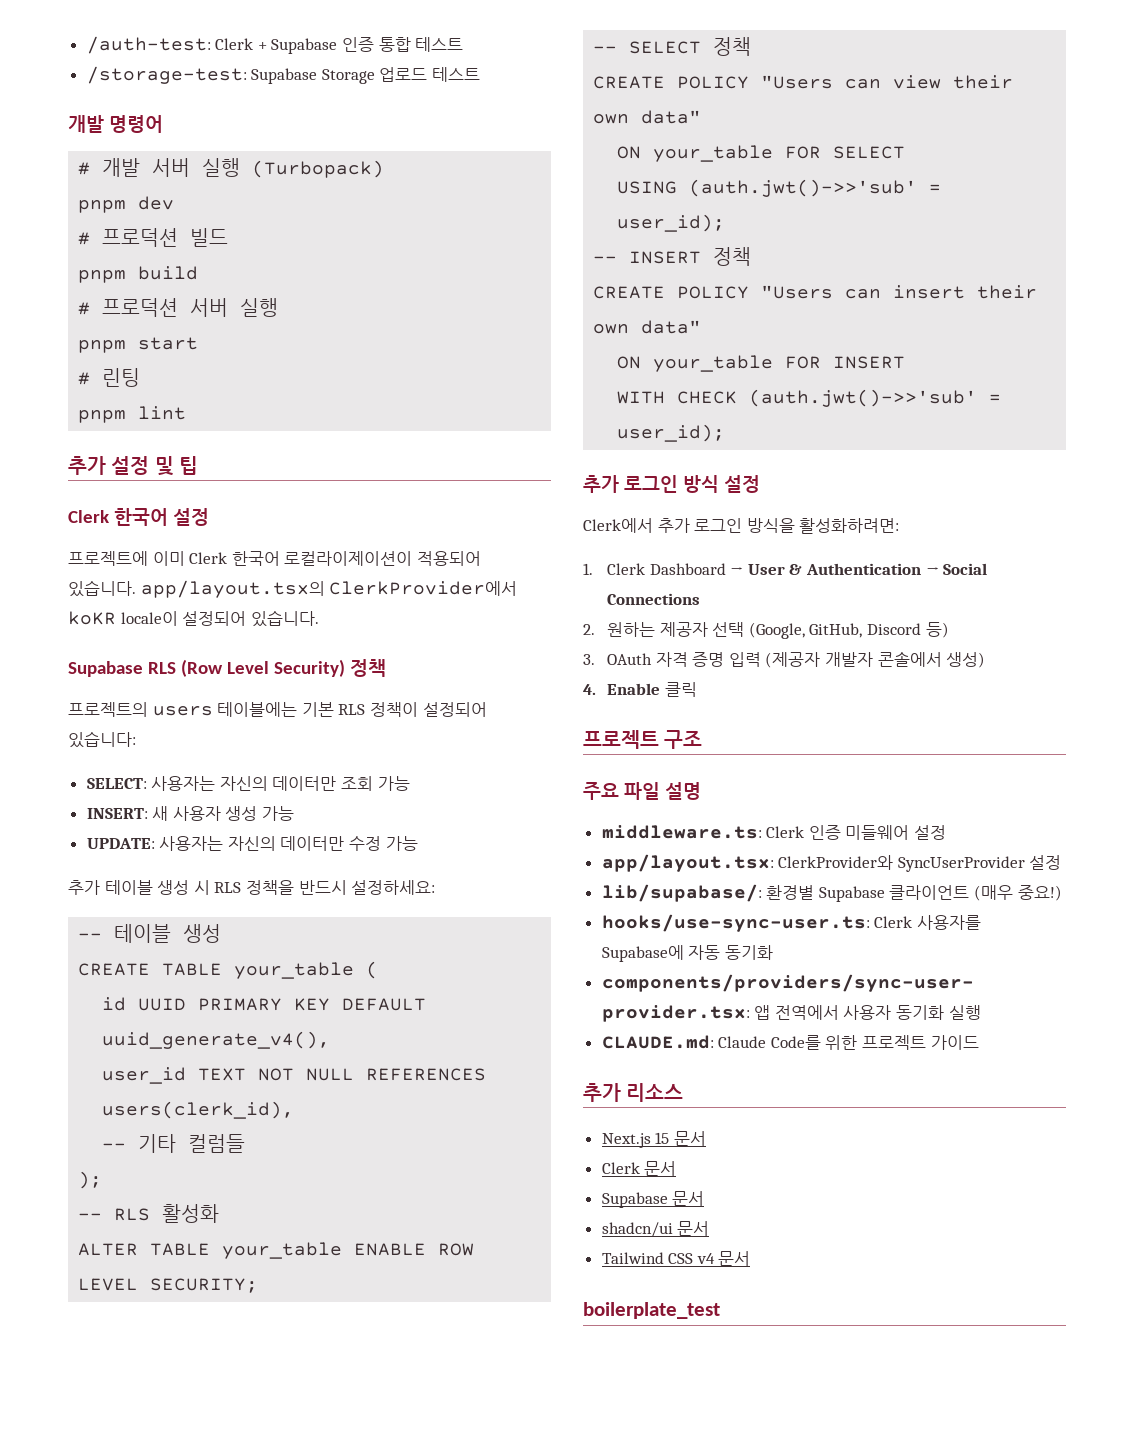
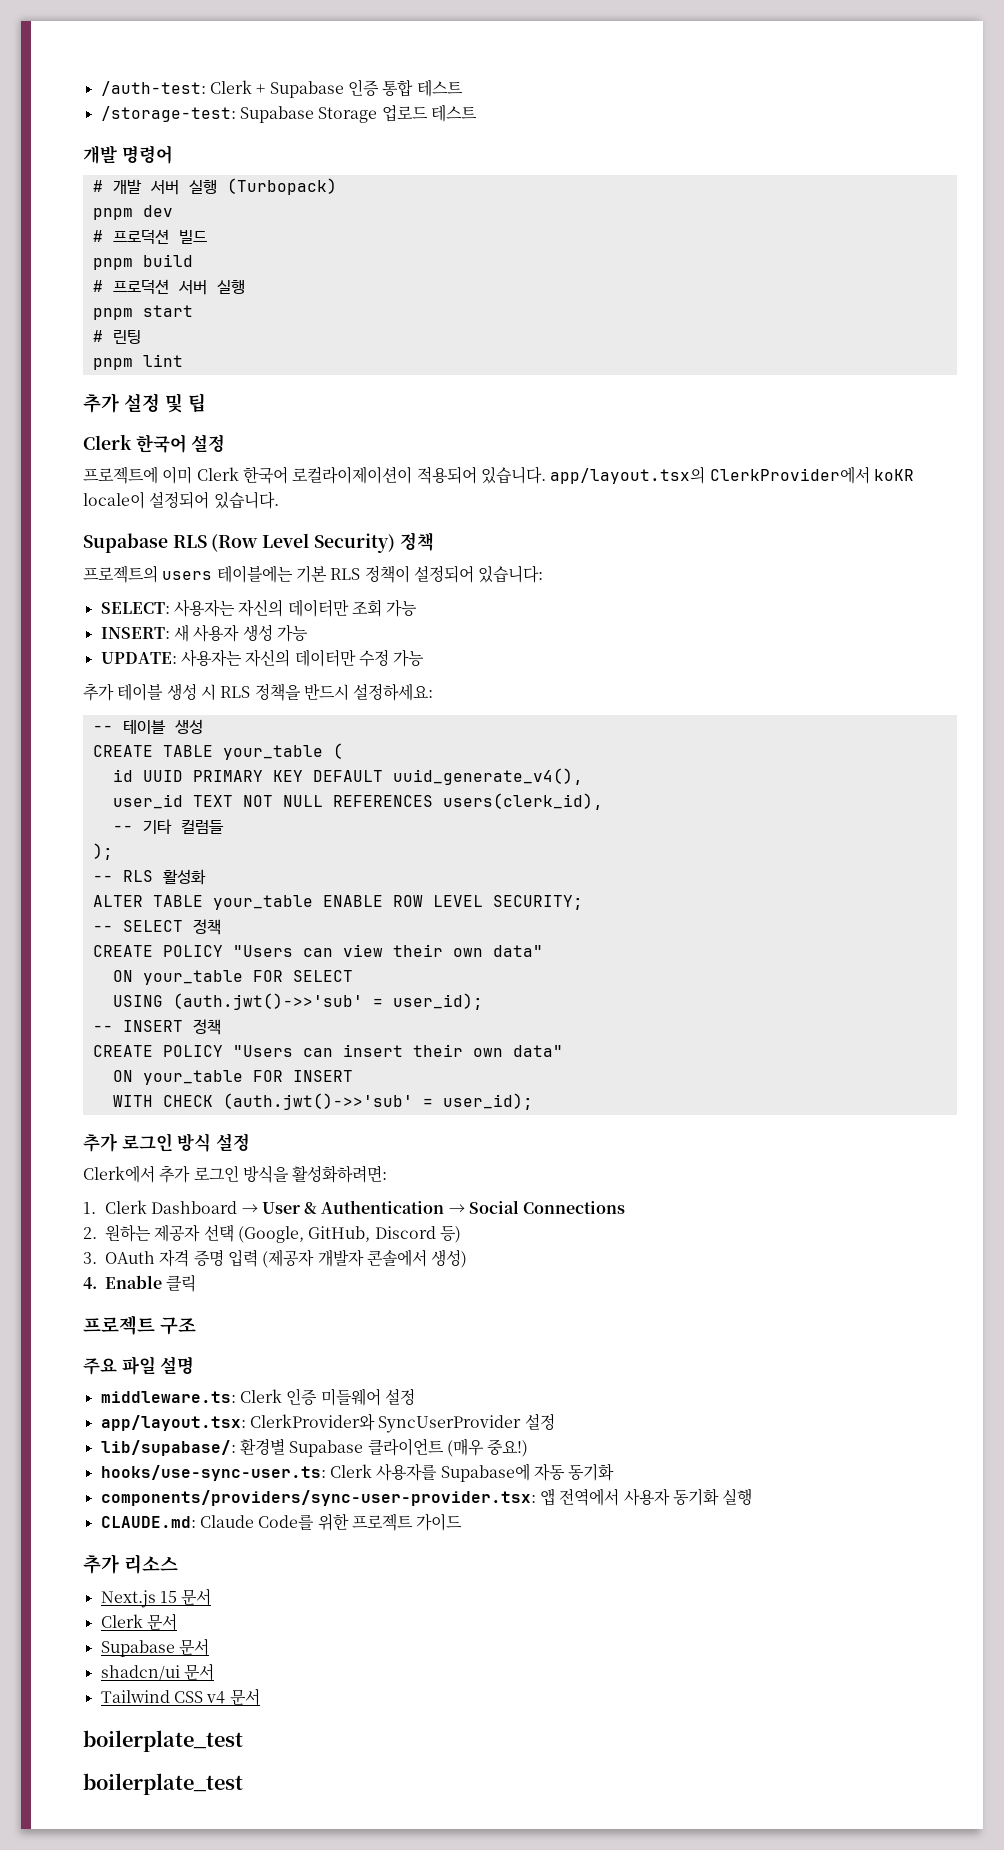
  Tailwind CSS v4 문서
+ boilerplate_test

